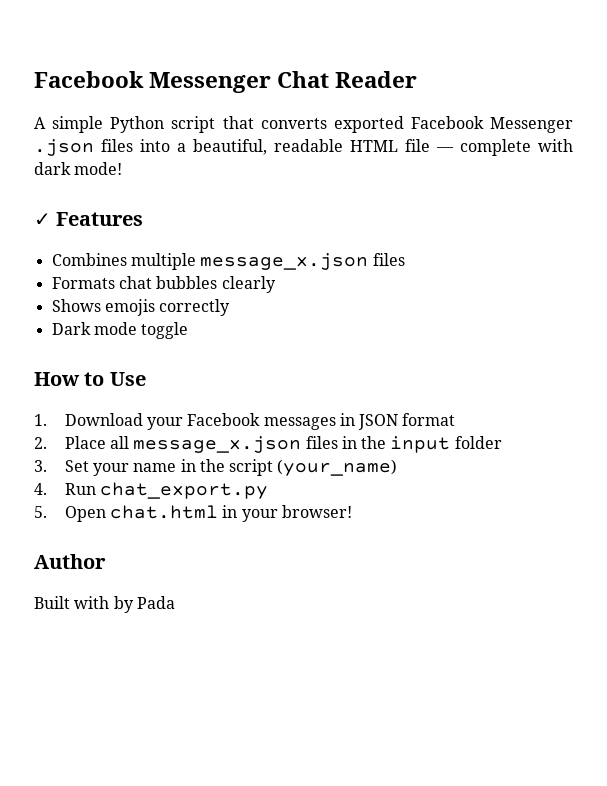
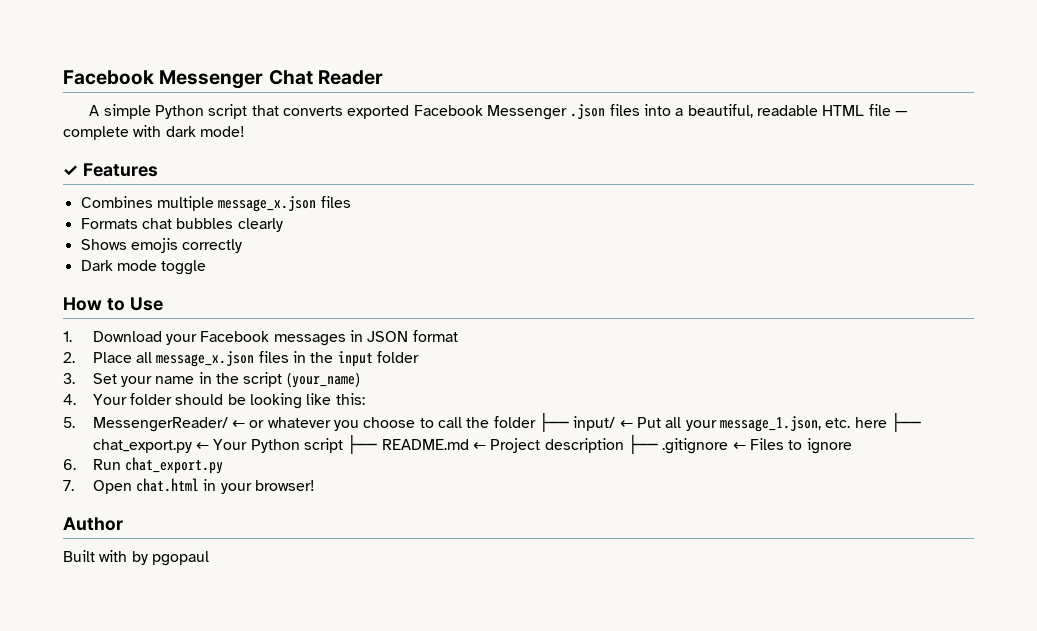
- 4. Run chat_export.py
+ 4. Your folder should be looking like this:
+ 5. MessengerReader/ ← or whatever you choose to call the folder ├── input/ ← Put all your message_1.json, etc. here ├── chat_export.py ← Your Python script ├── README.md ← Project description ├── .gitignore ← Files to ignore
+ 6. Run chat_export.py
- 5. Open chat.html in your browser!
+ 7. Open chat.html in your browser!
- Built with by Pada
+ Built with by pgopaul

